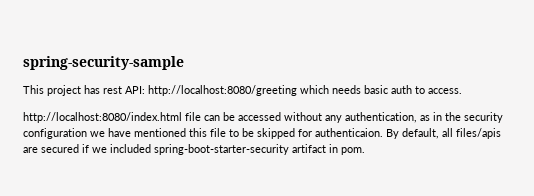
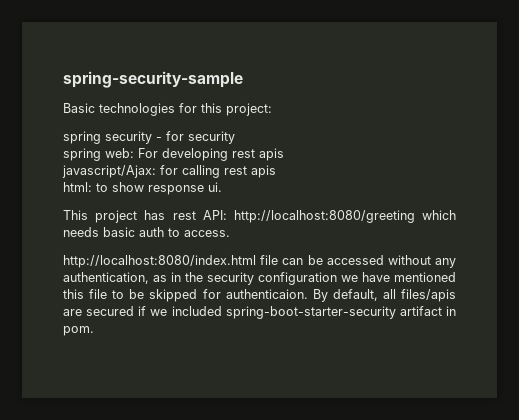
+ Basic technologies for this project:
+ spring security - for security
+ spring web: For developing rest apis
+ javascript/Ajax: for calling rest apis
+ html: to show response ui.

